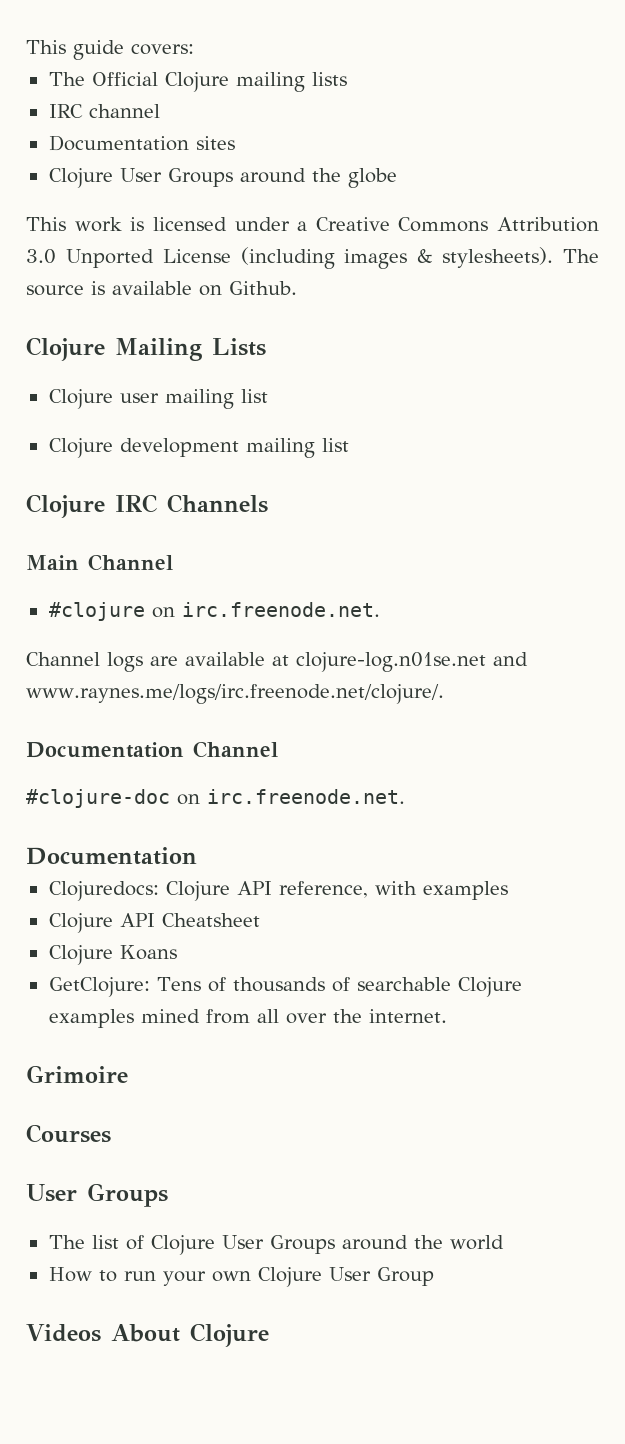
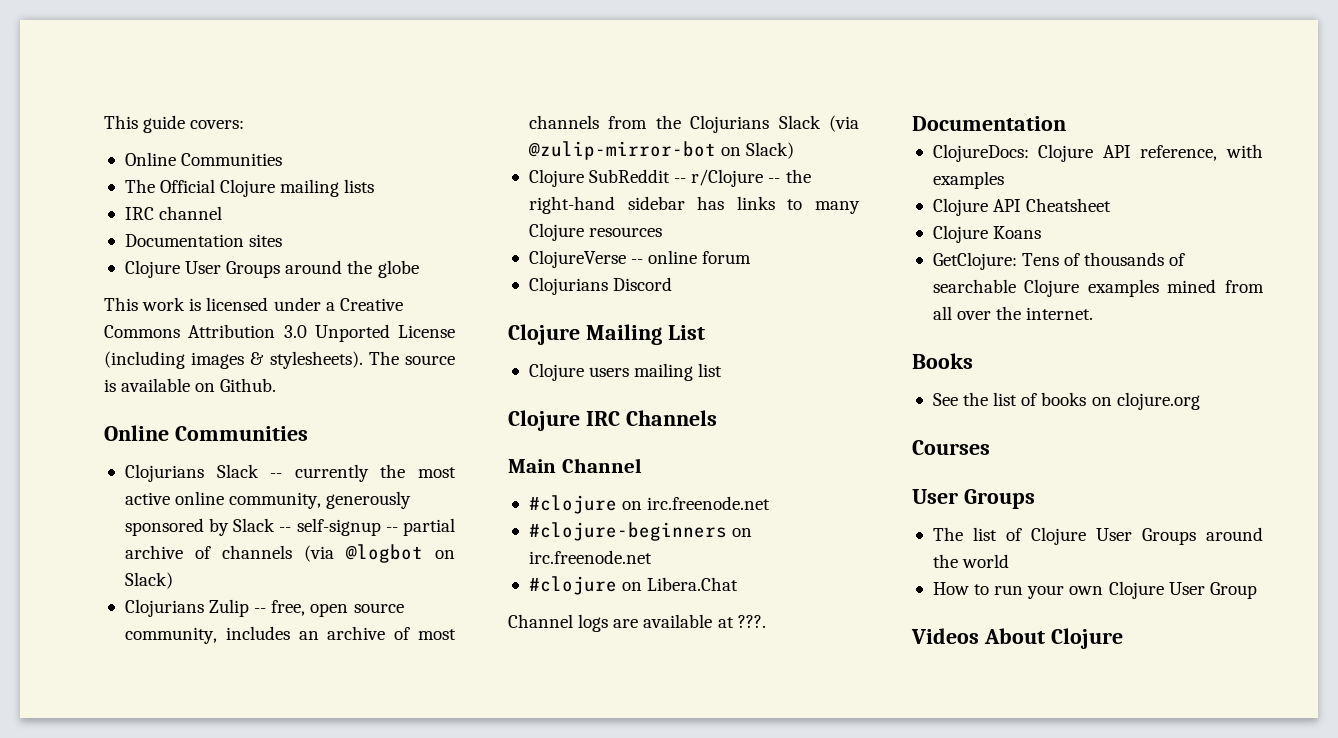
  This guide covers:
+ Online Communities
  The source is available on Github.
+ Online Communities
+ Clojurians Slack -- currently the most active online community, generously sponsored by Slack -- self-signup -- partial archive of channels (via @logbot on Slack)
+ Clojurians Zulip -- free, open source community, includes an archive of most channels from the Clojurians Slack (via @zulip-mirror-bot on Slack)
+ Clojure SubReddit -- r/Clojure -- the right-hand sidebar has links to many Clojure resources
+ ClojureVerse -- online forum
+ Clojurians Discord
- Clojure Mailing Lists
- Clojure user mailing list
- Clojure development mailing list
+ Clojure Mailing List
+ Clojure users mailing list
- #clojure on irc.freenode.net.
+ #clojure on irc.freenode.net
+ #clojure-beginners on irc.freenode.net
+ #clojure on Libera.Chat
- Channel logs are available at clojure-log.n01se.net and www.raynes.me/logs/irc.freenode.net/clojure/.
- Documentation Channel
- #clojure-doc on irc.freenode.net.
+ Channel logs are available at ???.
- Clojuredocs: Clojure API reference, with examples
+ ClojureDocs: Clojure API reference, with examples
- Grimoire
+ Books
+ See the list of books on clojure.org

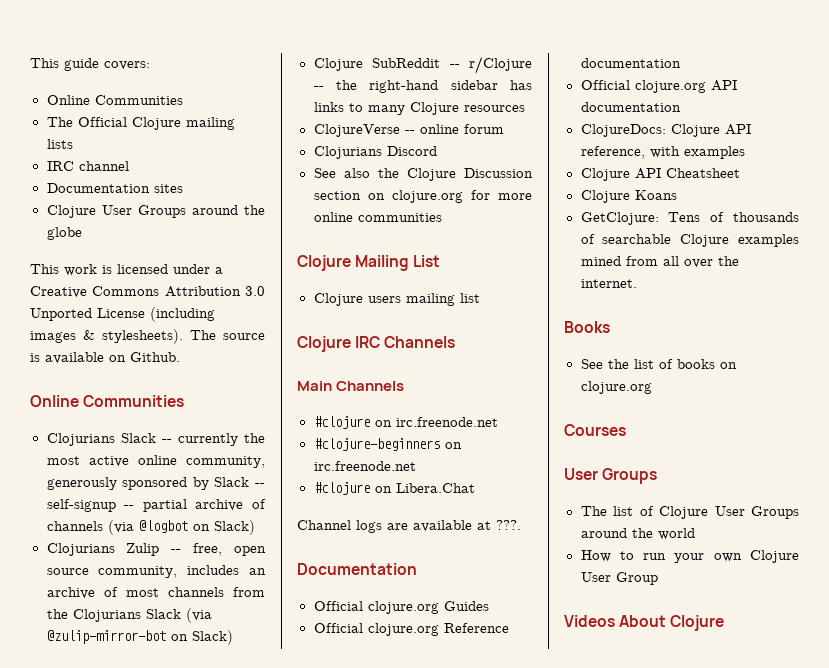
+ See also the Clojure Discussion section on clojure.org for more online communities
- Main Channel
+ Main Channels
+ Official clojure.org Guides
+ Official clojure.org Reference documentation
+ Official clojure.org API documentation

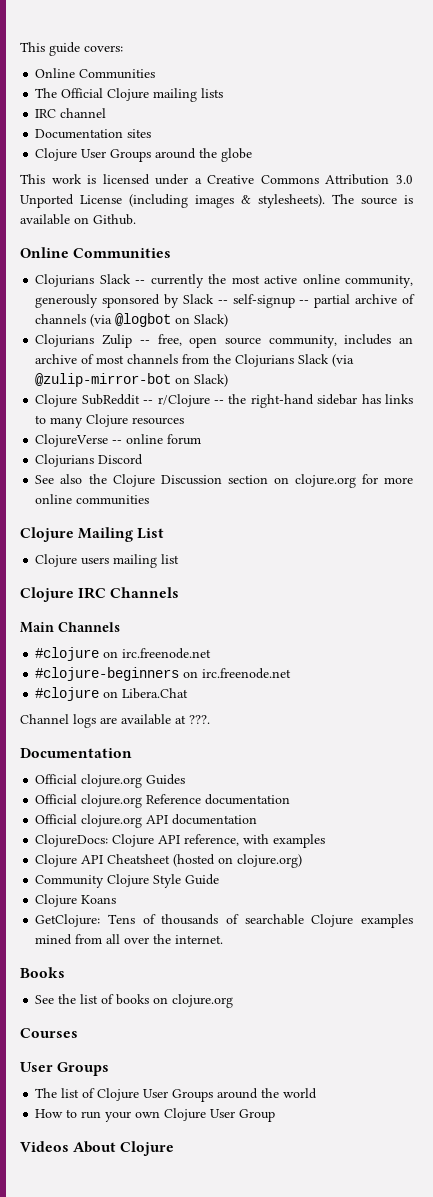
- Clojure API Cheatsheet
+ Clojure API Cheatsheet (hosted on clojure.org)
+ Community Clojure Style Guide

